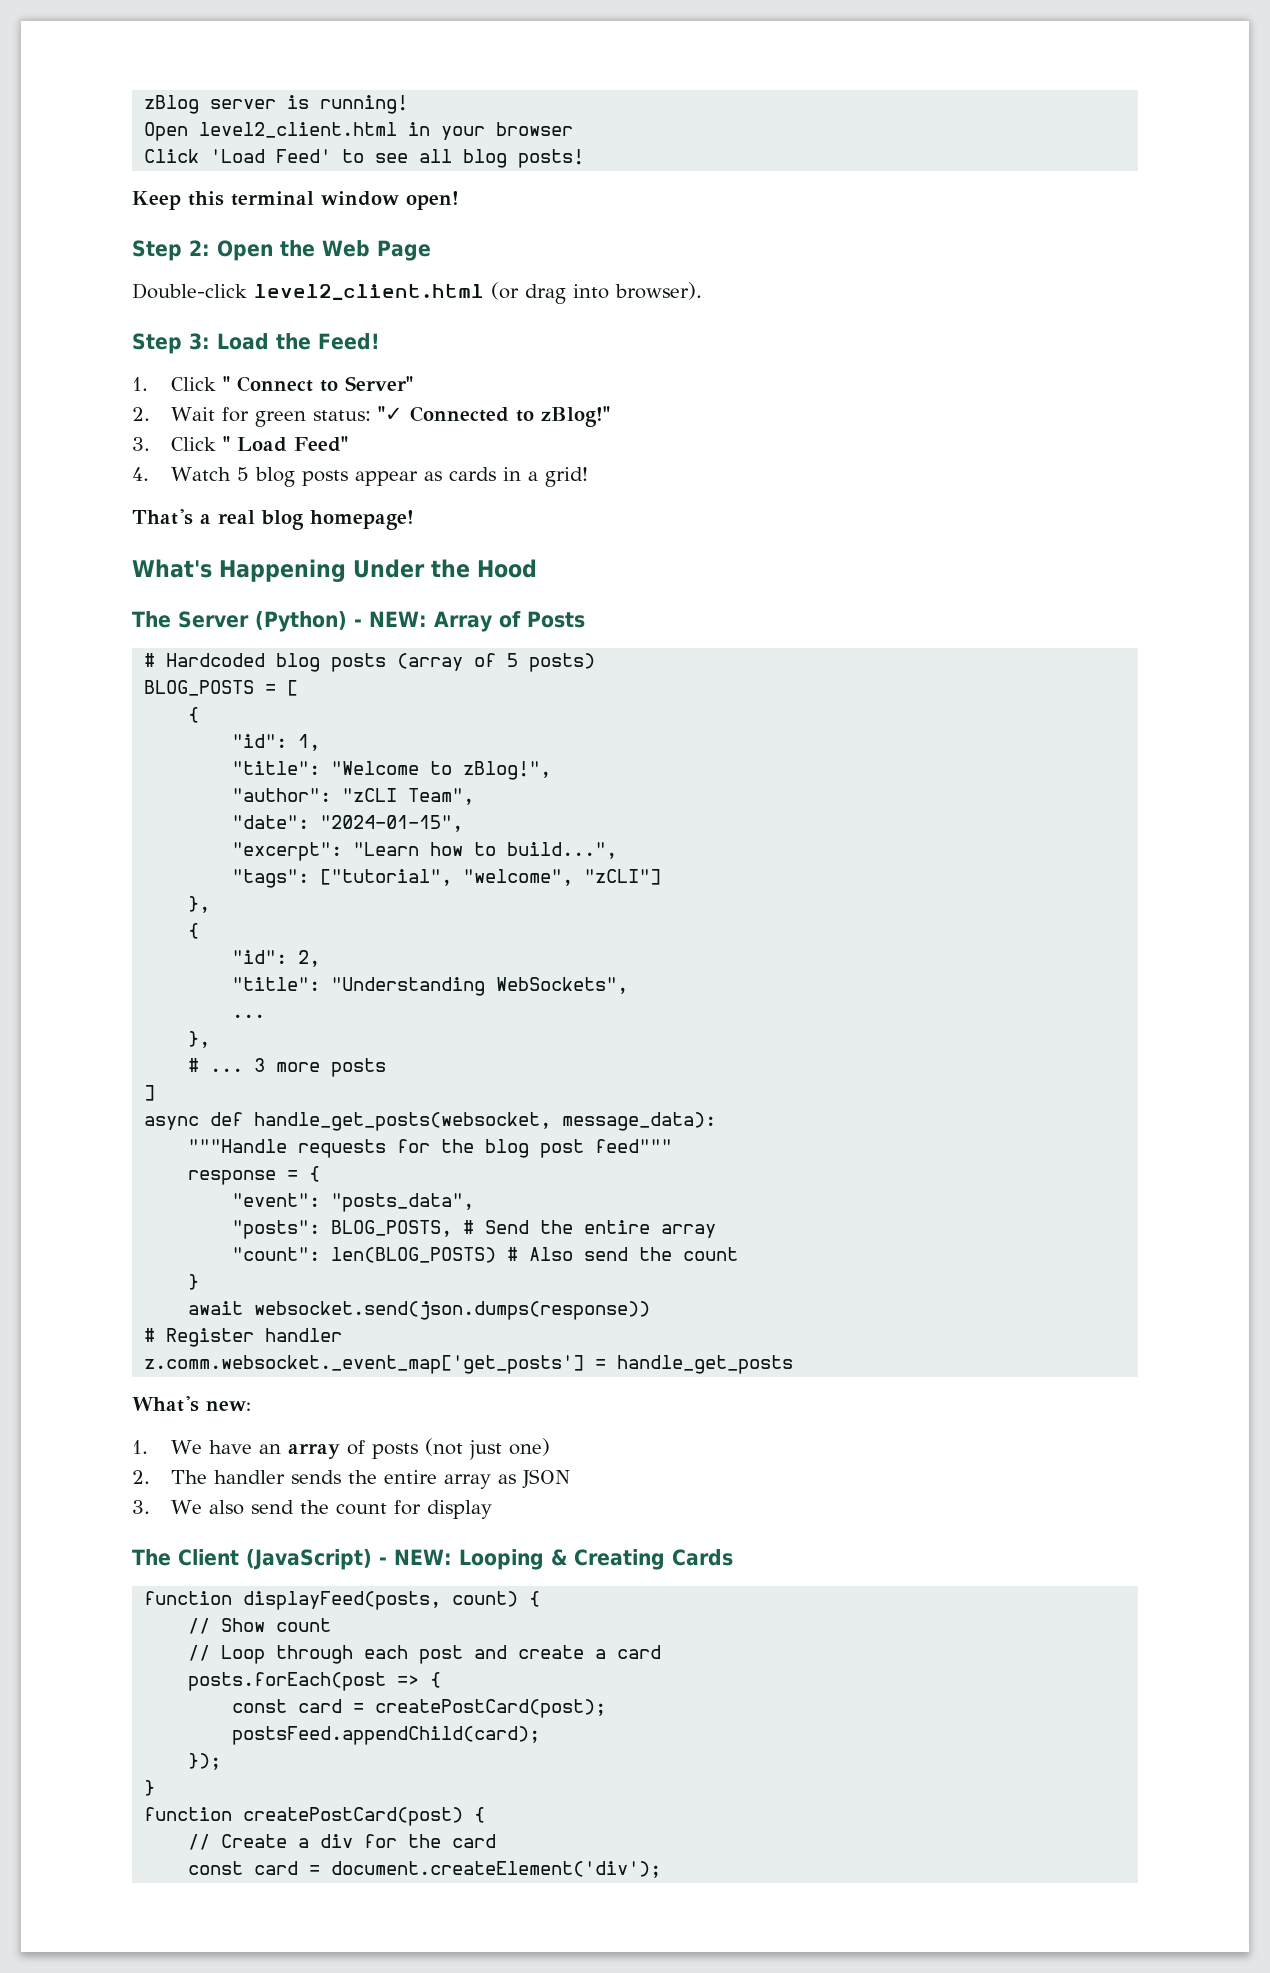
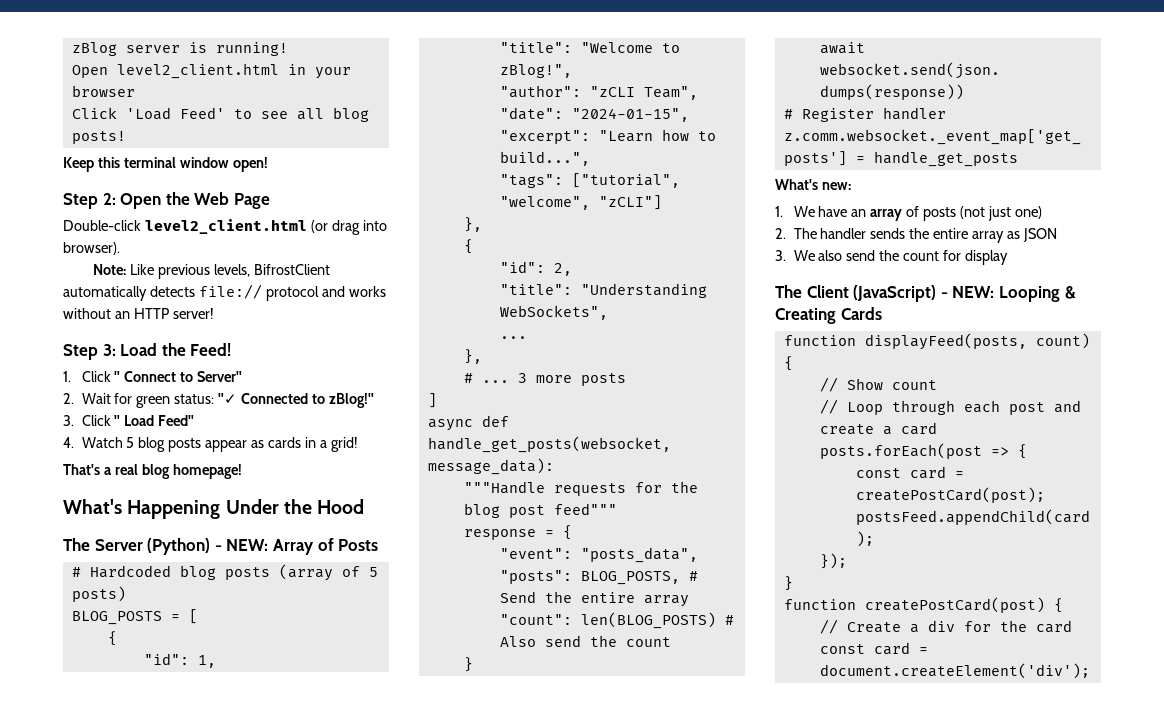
+ Note: Like previous levels, BifrostClient automatically detects file:// protocol and works without an HTTP server!

